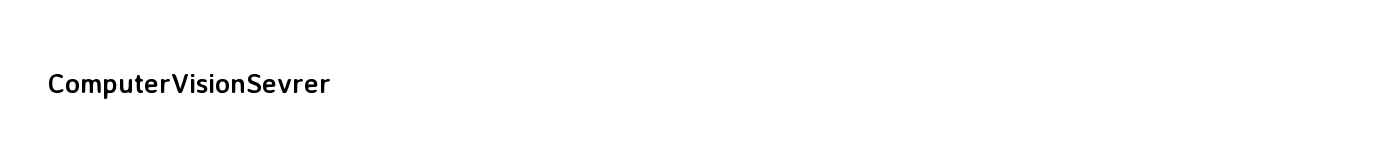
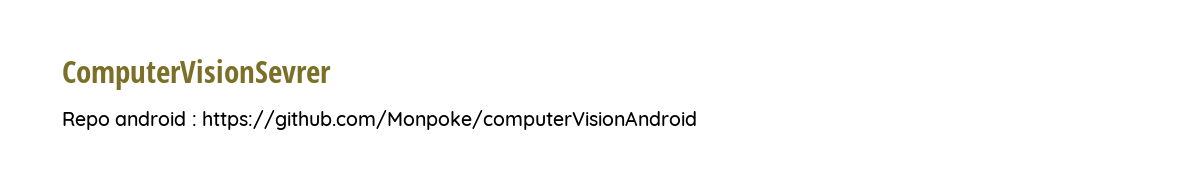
+ Repo android : https://github.com/Monpoke/computerVisionAndroid

